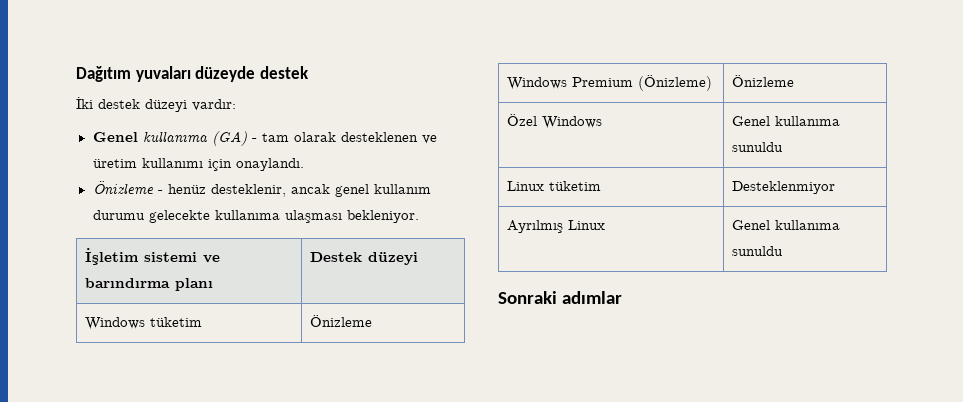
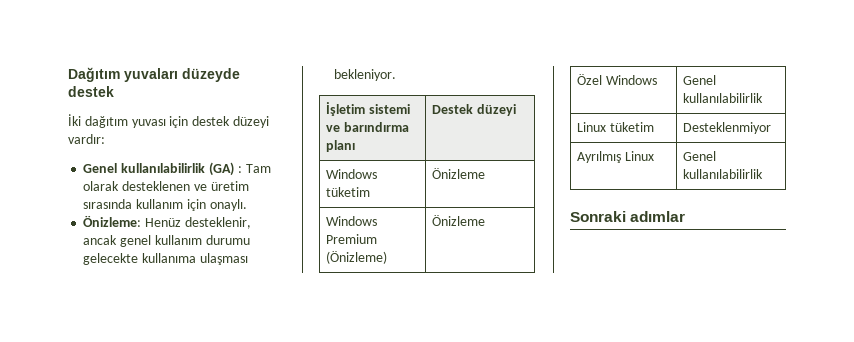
- İki destek düzeyi vardır:
+ İki dağıtım yuvası için destek düzeyi vardır:
- Genel kullanıma (GA) - tam olarak desteklenen ve üretim kullanımı için onaylandı.
- Önizleme - henüz desteklenir, ancak genel kullanım durumu gelecekte kullanıma ulaşması bekleniyor.
+ Genel kullanılabilirlik (GA) : Tam olarak desteklenen ve üretim sırasında kullanım için onaylı.
+ Önizleme: Henüz desteklenir, ancak genel kullanım durumu gelecekte kullanıma ulaşması bekleniyor.
- Özel Windows | Genel kullanıma sunuldu
+ Özel Windows | Genel kullanılabilirlik
- Ayrılmış Linux | Genel kullanıma sunuldu
+ Ayrılmış Linux | Genel kullanılabilirlik

